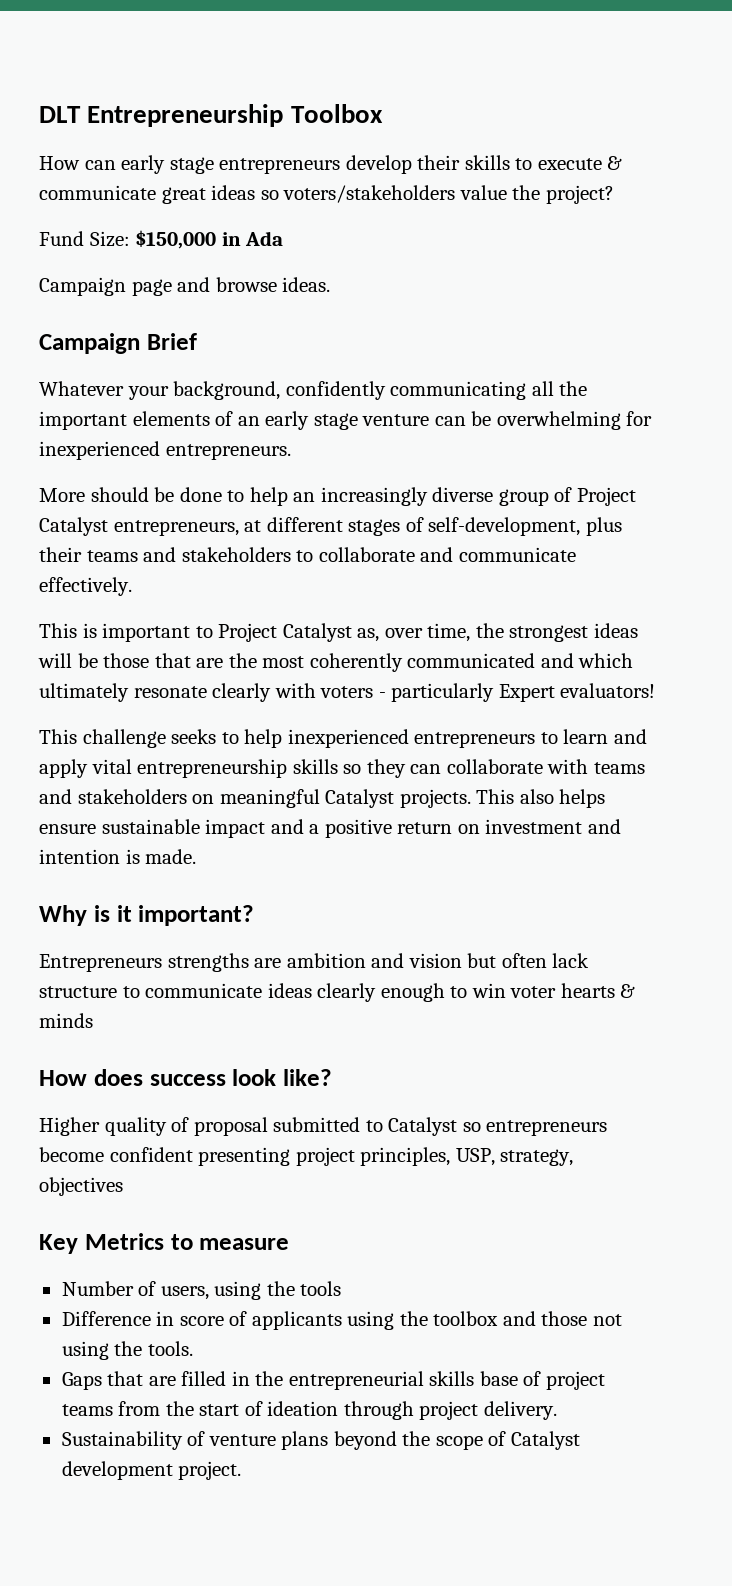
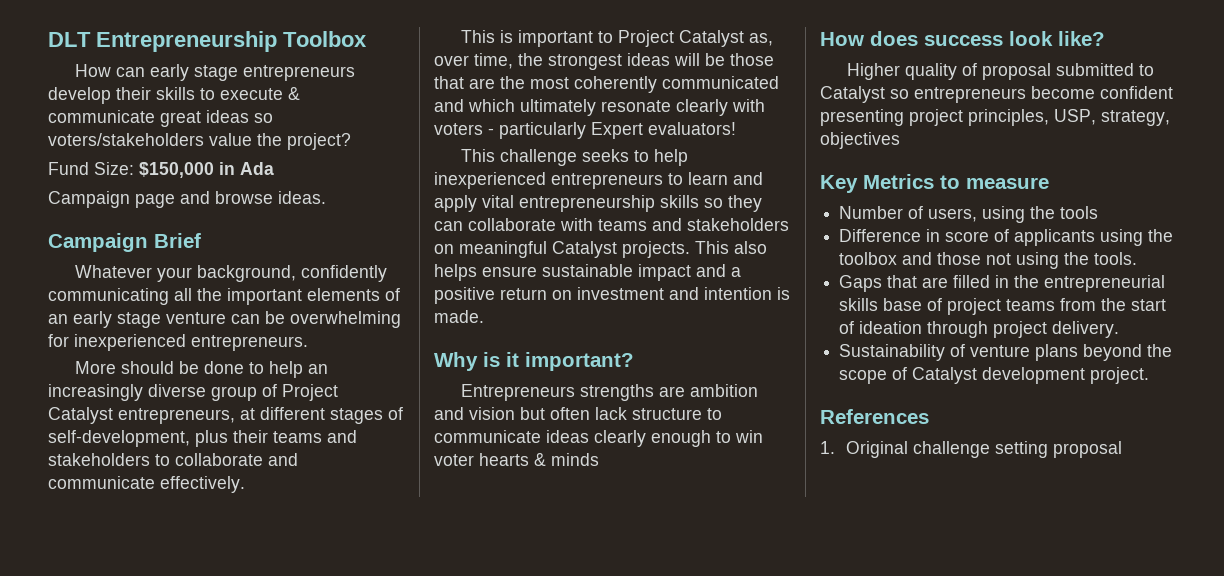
+ References
+ 1. Original challenge setting proposal

